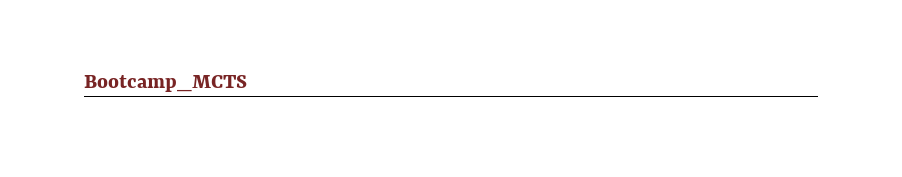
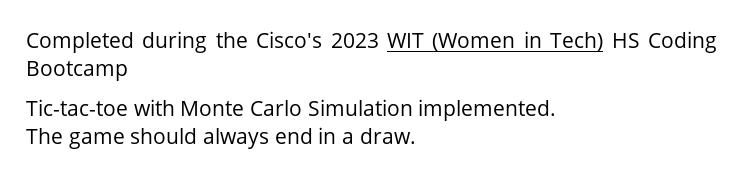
- Bootcamp_MCTS
+ Completed during the Cisco's 2023 WIT (Women in Tech) HS Coding Bootcamp
+ Tic-tac-toe with Monte Carlo Simulation implemented.
+ The game should always end in a draw.

